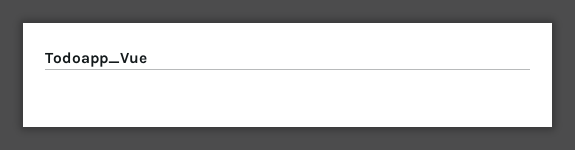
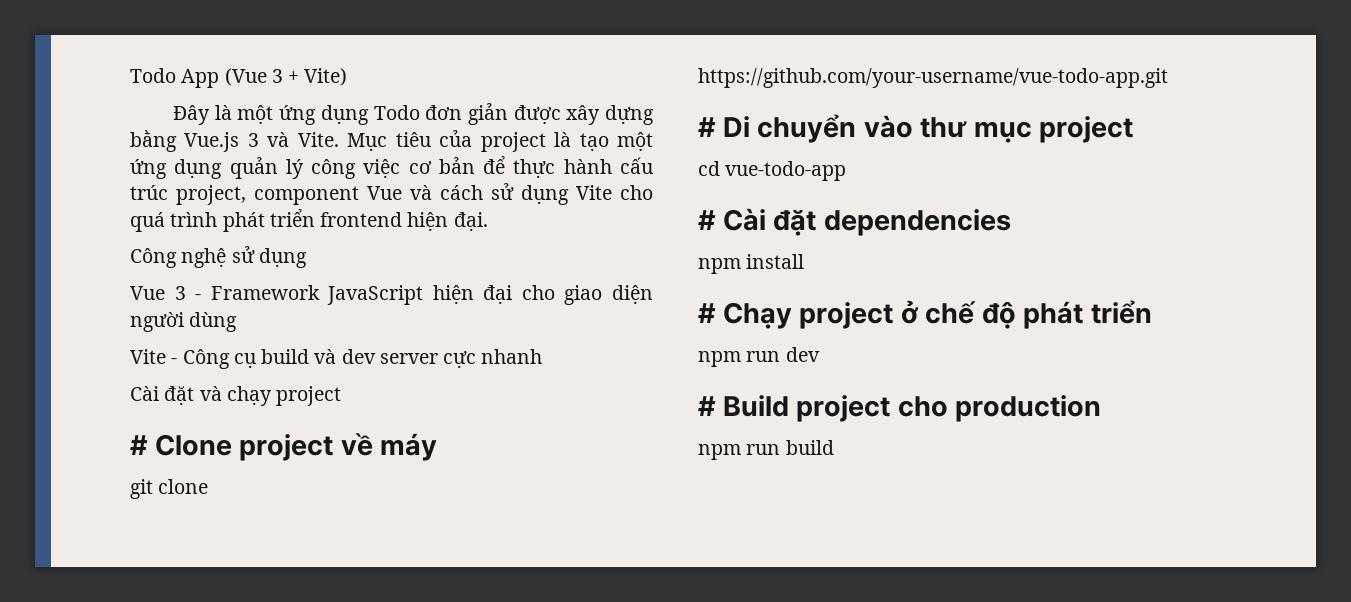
- Todoapp_Vue
+ Todo App (Vue 3 + Vite)
+ Đây là một ứng dụng Todo đơn giản được xây dựng bằng Vue.js 3 và Vite. Mục tiêu của project là tạo một ứng dụng quản lý công việc cơ bản để thực hành cấu trúc project, component Vue và cách sử dụng Vite cho quá trình phát triển frontend hiện đại.
+ Công nghệ sử dụng
+ Vue 3 - Framework JavaScript hiện đại cho giao diện người dùng
+ Vite - Công cụ build và dev server cực nhanh
+ Cài đặt và chạy project
+ # Clone project về máy
+ git clone https://github.com/your-username/vue-todo-app.git
+ # Di chuyển vào thư mục project
+ cd vue-todo-app
+ # Cài đặt dependencies
+ npm install
+ # Chạy project ở chế độ phát triển
+ npm run dev
+ # Build project cho production
+ npm run build

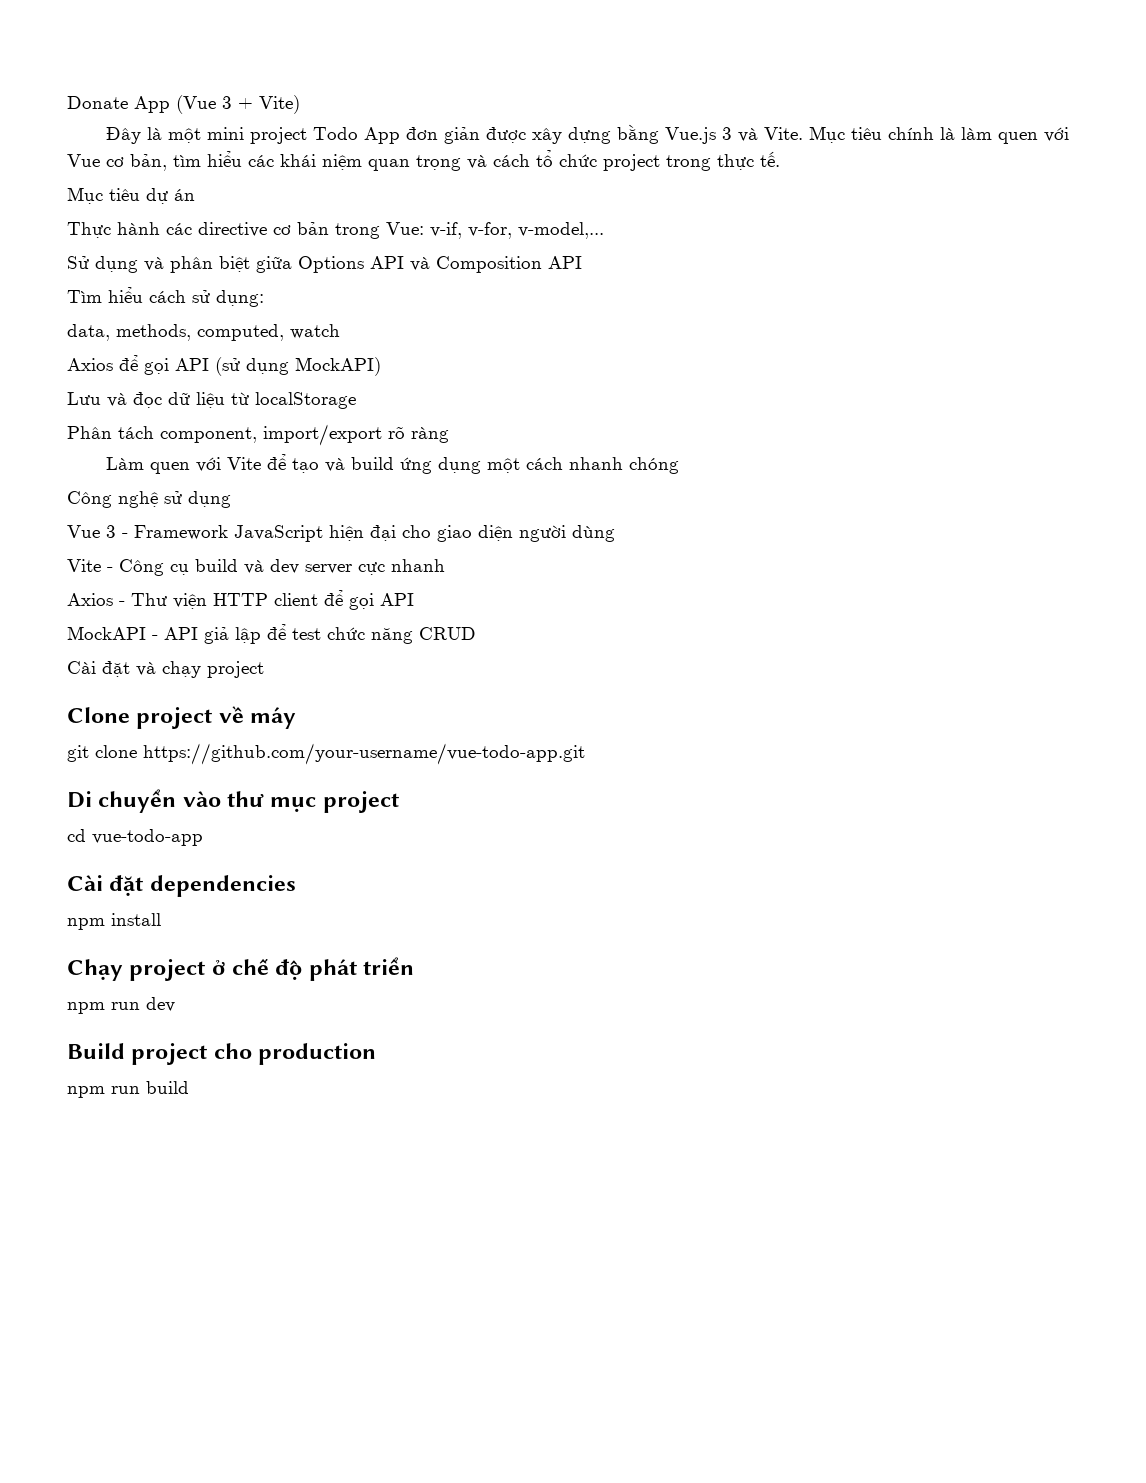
- Todo App (Vue 3 + Vite)
+ Donate App (Vue 3 + Vite)
- Đây là một ứng dụng Todo đơn giản được xây dựng bằng Vue.js 3 và Vite.
+ Đây là một mini project Todo App đơn giản được xây dựng bằng Vue.js 3 và Vite.
- Mục tiêu của project là tạo một ứng dụng quản lý công việc cơ bản để thực hành cấu trúc project, component Vue và cách sử dụng Vite cho quá trình phát triển frontend hiện đại.
+ Mục tiêu chính là làm quen với Vue cơ bản, tìm hiểu các khái niệm quan trọng và cách tổ chức project trong thực tế.
+ Mục tiêu dự án
+ Thực hành các directive cơ bản trong Vue: v-if, v-for, v-model,...
+ Sử dụng và phân biệt giữa Options API và Composition API
+ Tìm hiểu cách sử dụng:
+ data, methods, computed, watch
+ Axios để gọi API (sử dụng MockAPI)
+ Lưu và đọc dữ liệu từ localStorage
+ Phân tách component, import/export rõ ràng
+ Làm quen với Vite để tạo và build ứng dụng một cách nhanh chóng
+ Axios - Thư viện HTTP client để gọi API
+ MockAPI - API giả lập để test chức năng CRUD
- # Clone project về máy
+ Clone project về máy
- # Di chuyển vào thư mục project
+ Di chuyển vào thư mục project
- # Cài đặt dependencies
+ Cài đặt dependencies
- # Chạy project ở chế độ phát triển
+ Chạy project ở chế độ phát triển
- # Build project cho production
+ Build project cho production

